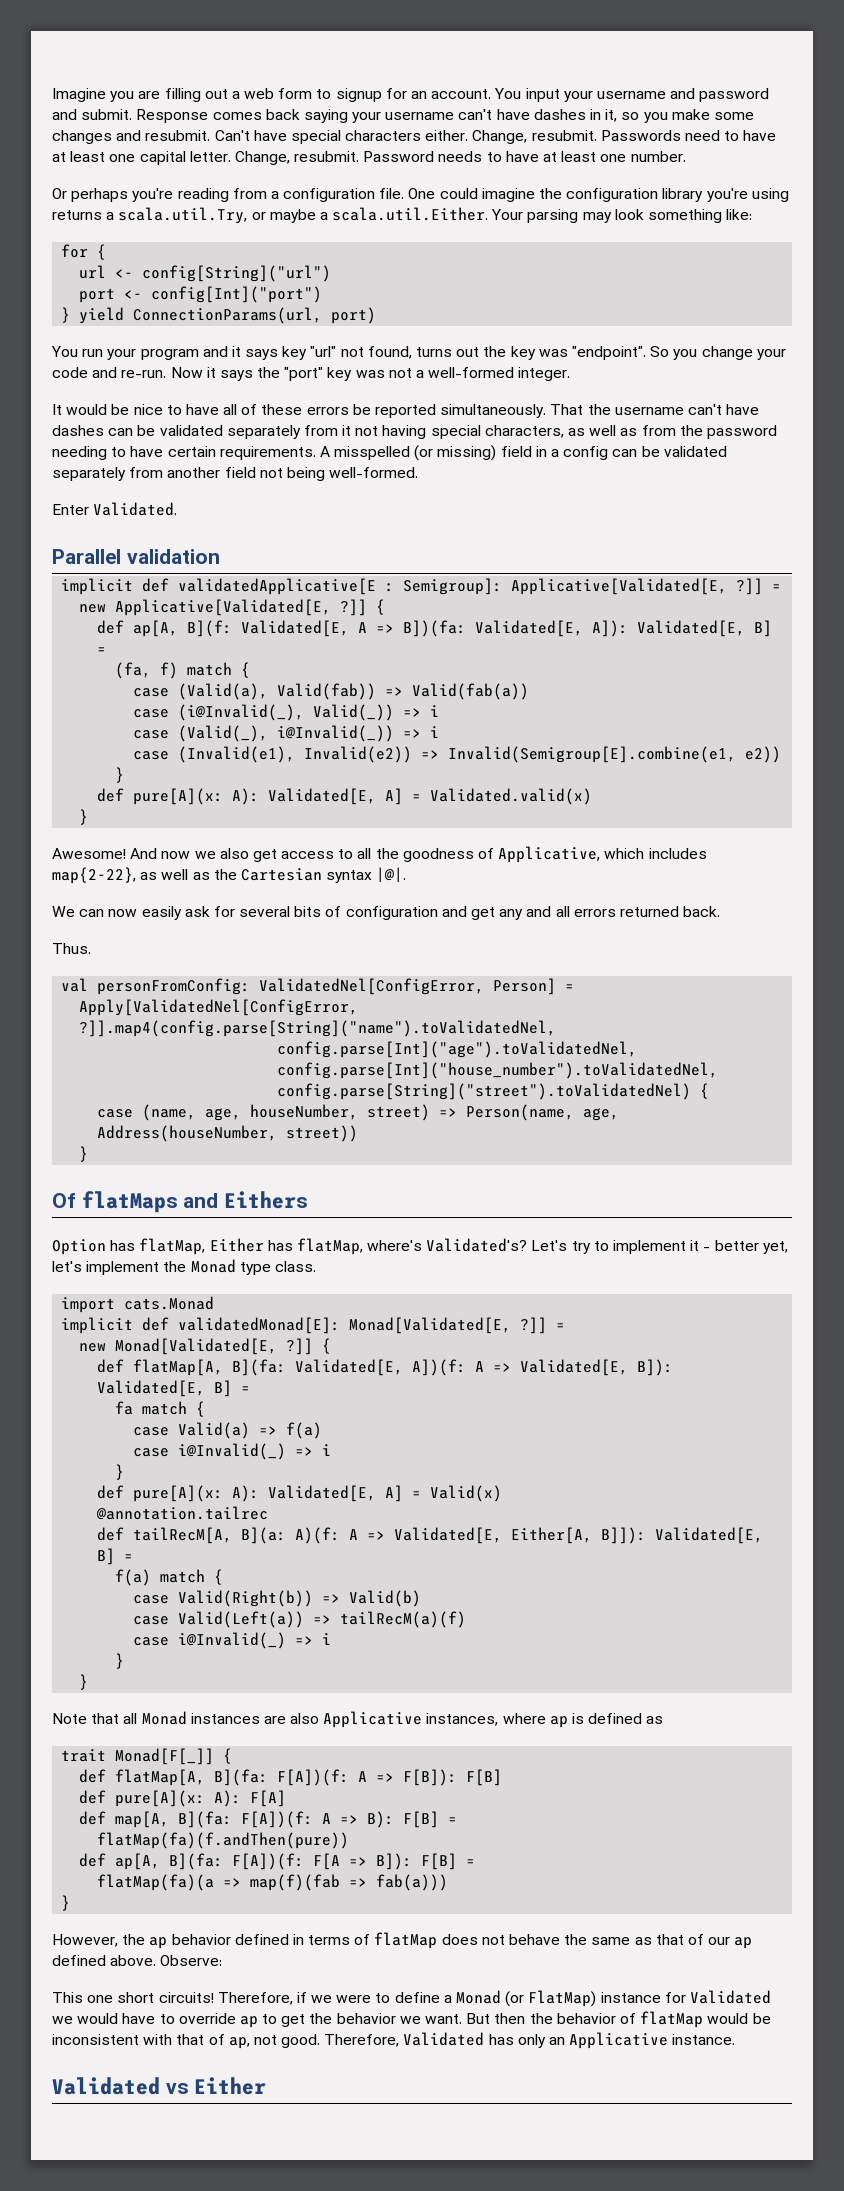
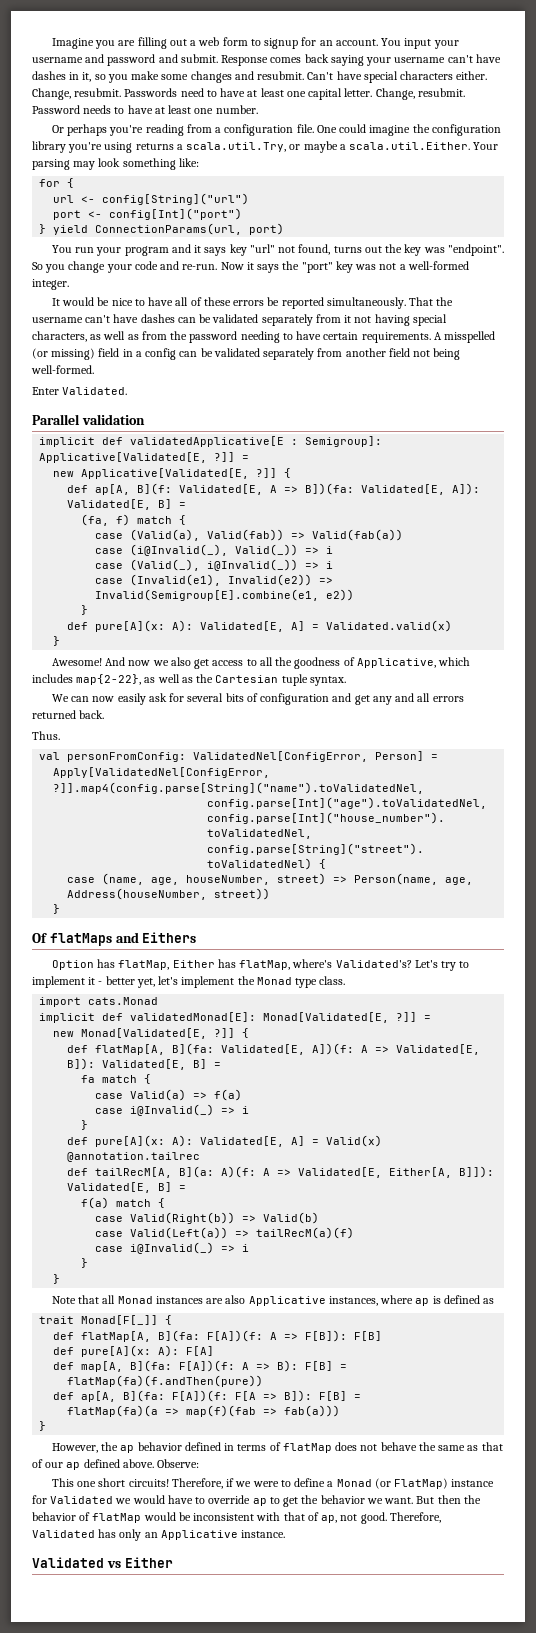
- And now we also get access to all the goodness of Applicative, which includes map{2-22}, as well as the Cartesian syntax |@|.
+ And now we also get access to all the goodness of Applicative, which includes map{2-22}, as well as the Cartesian tuple syntax.

